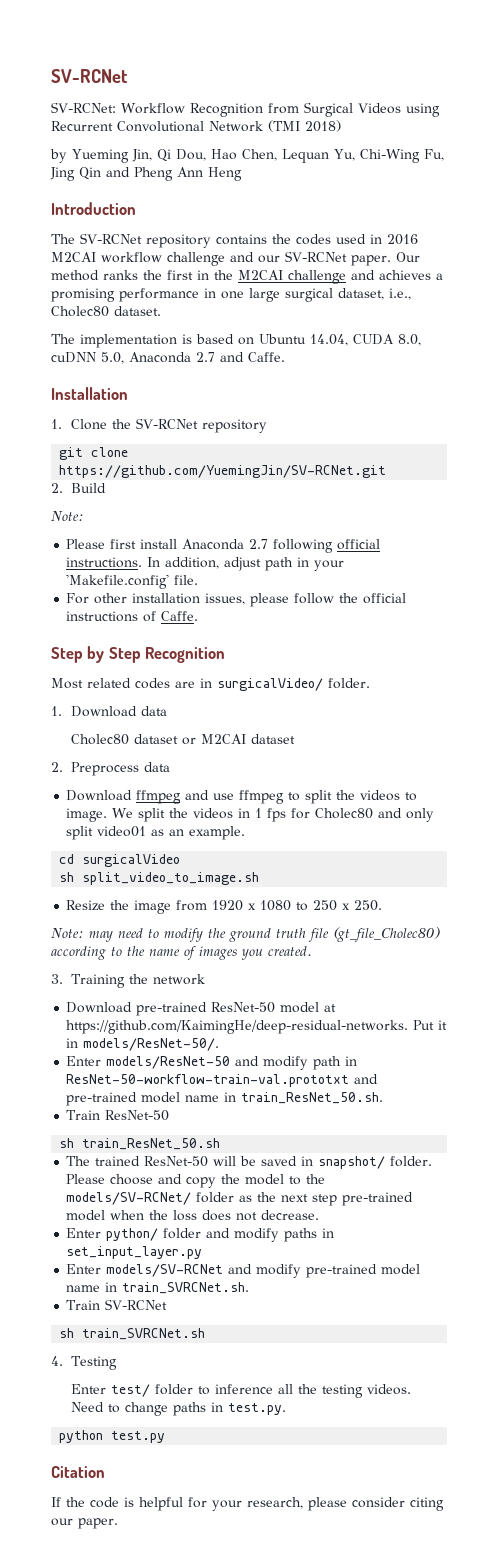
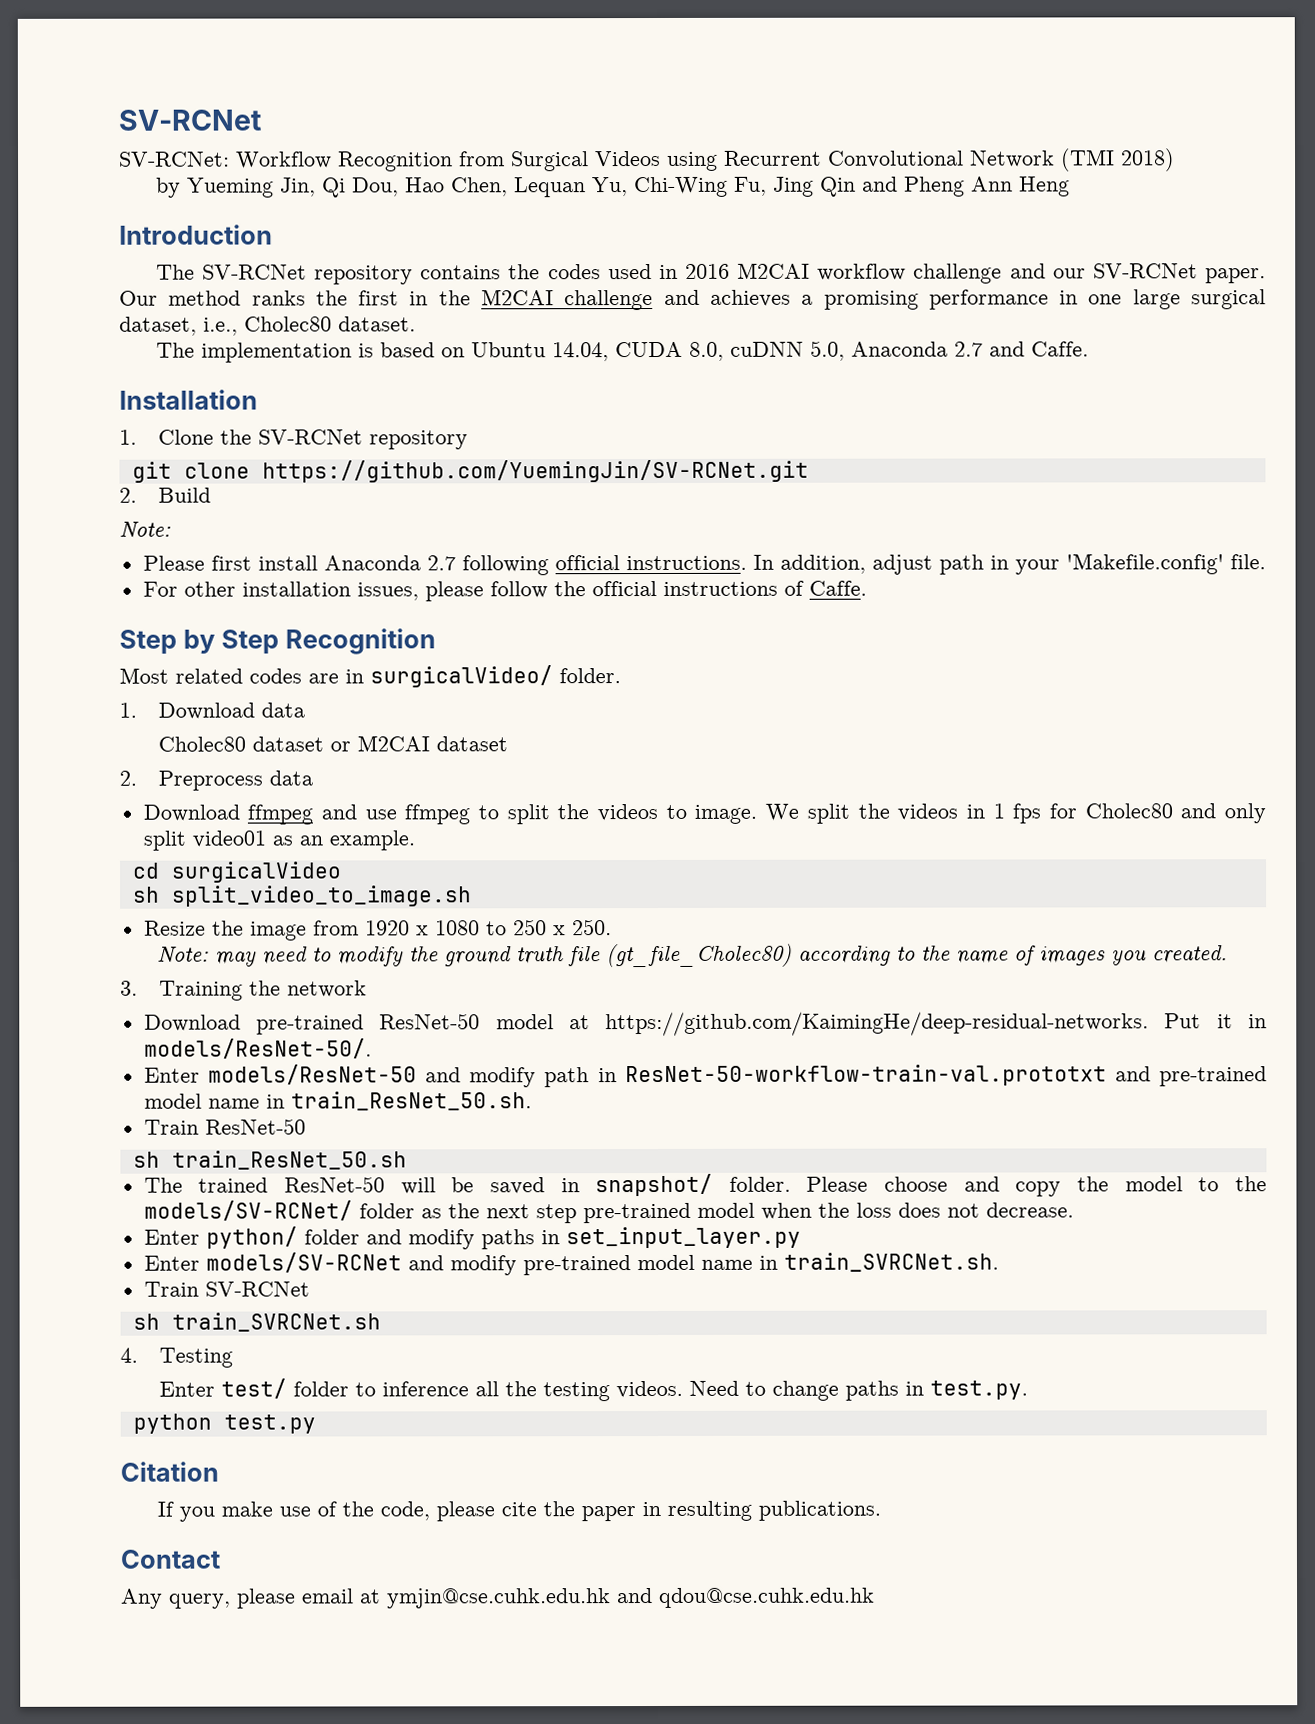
- If the code is helpful for your research, please consider citing our paper.
+ If you make use of the code, please cite the paper in resulting publications.
+ Contact
+ Any query, please email at ymjin@cse.cuhk.edu.hk and qdou@cse.cuhk.edu.hk

